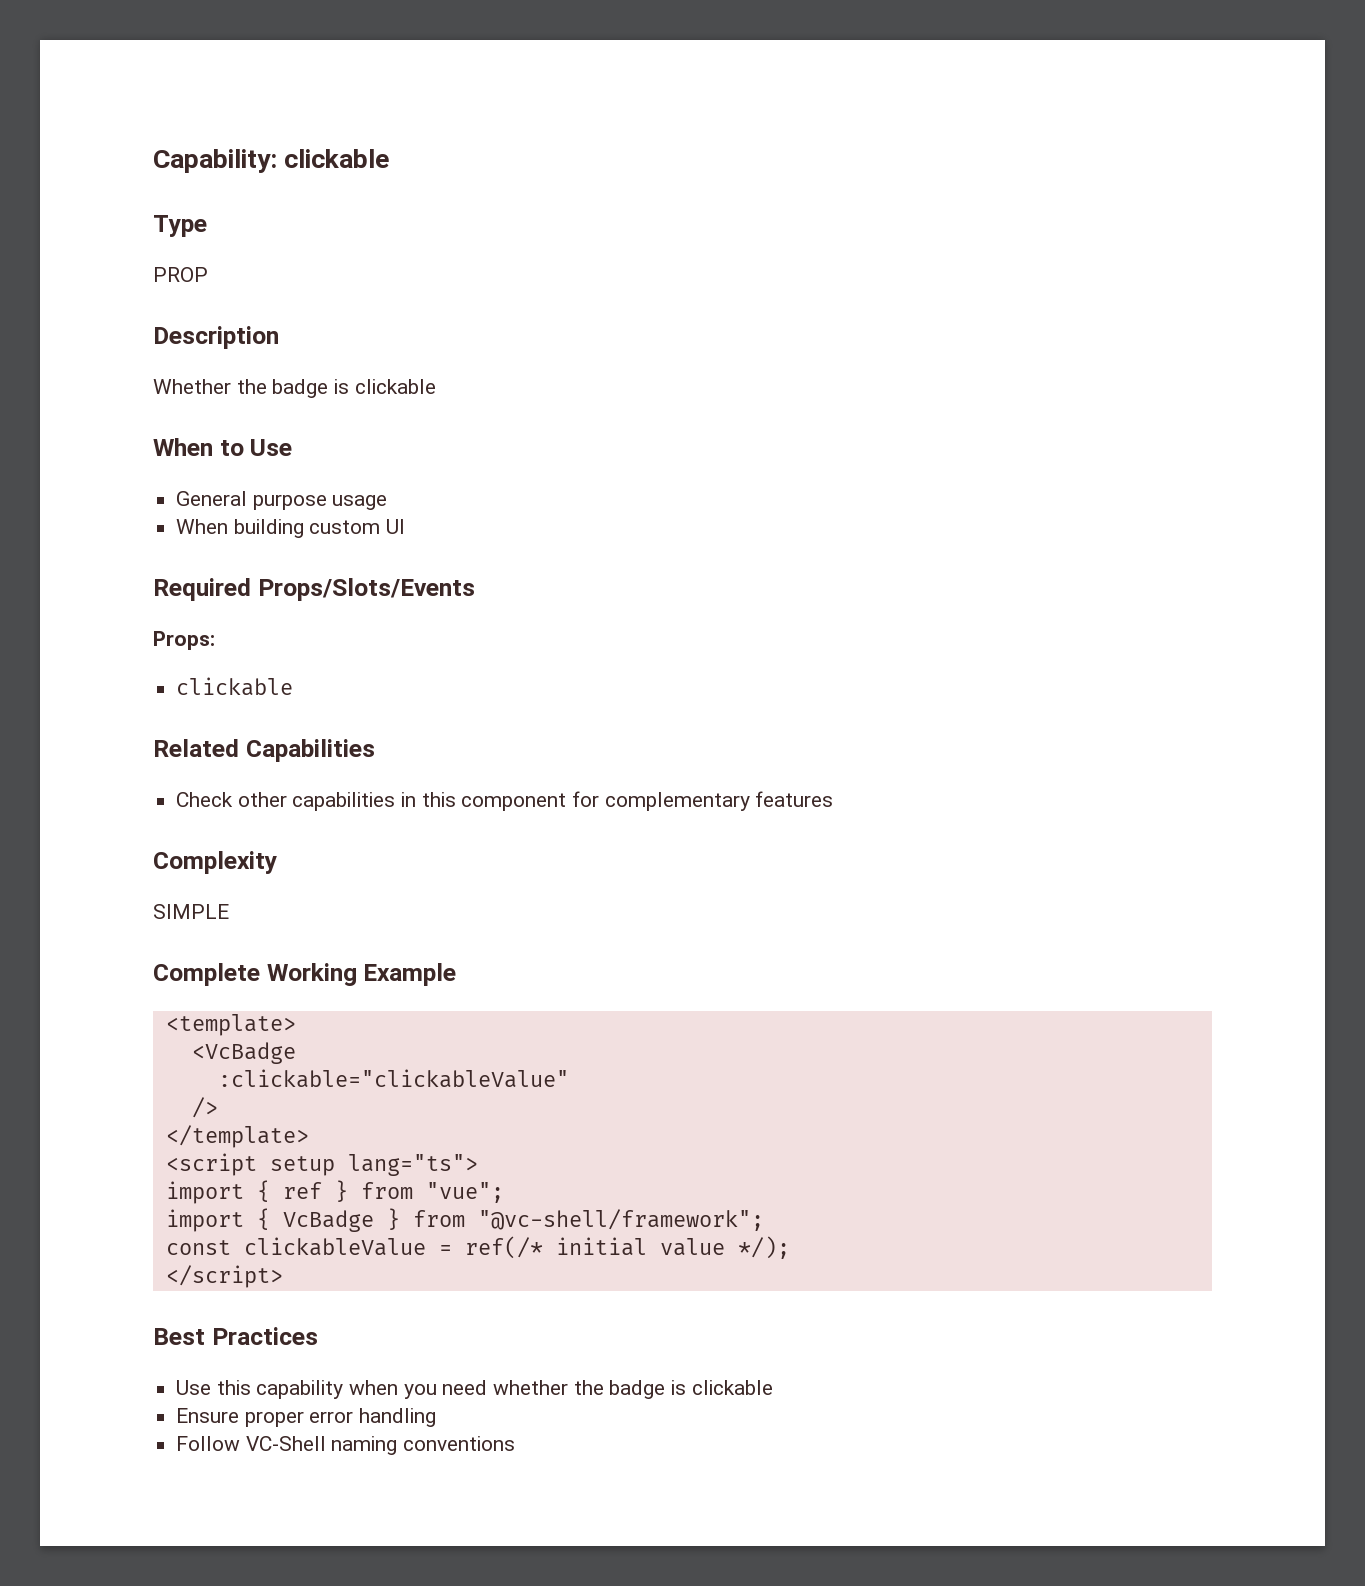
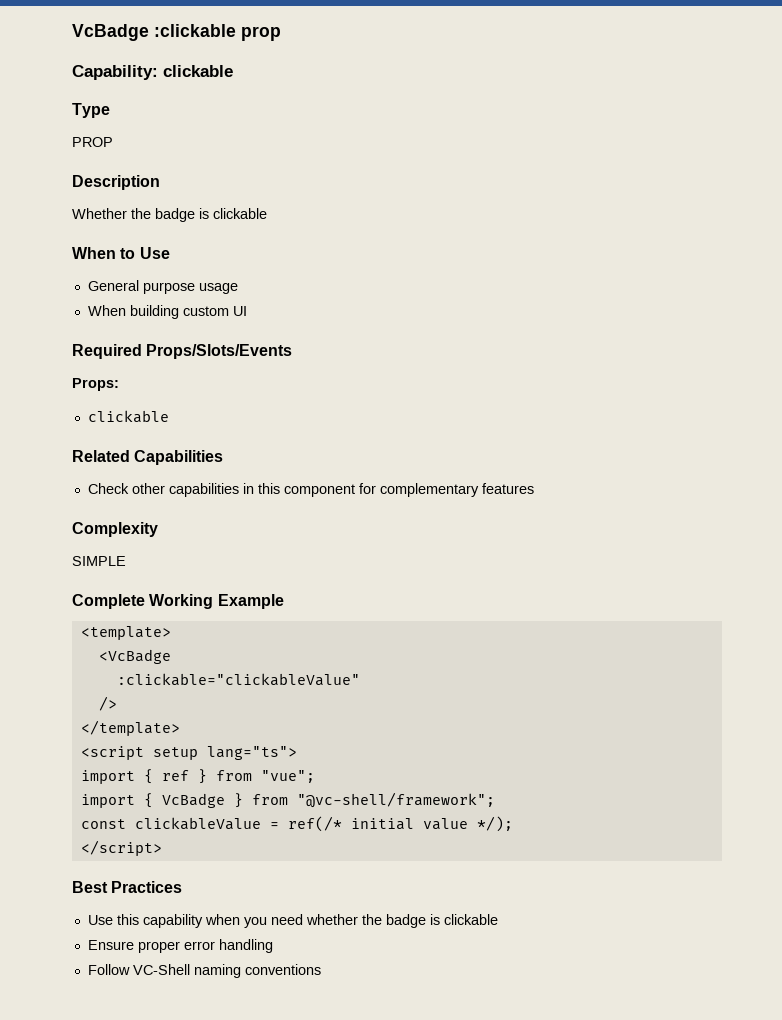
+ VcBadge :clickable prop

